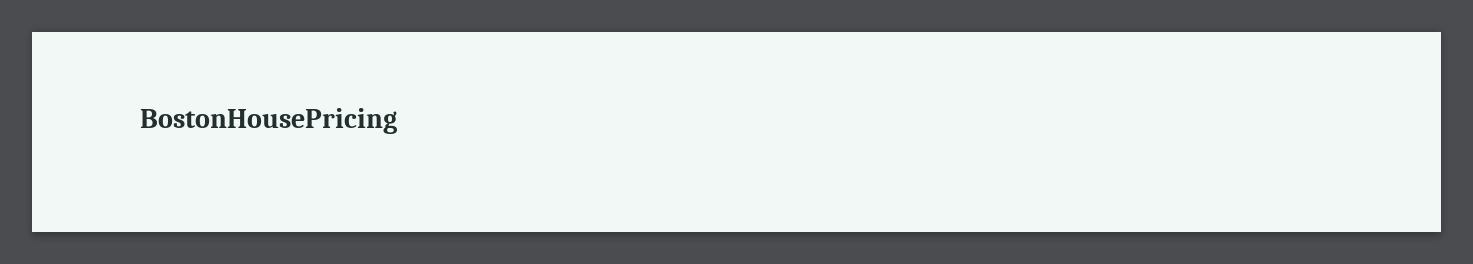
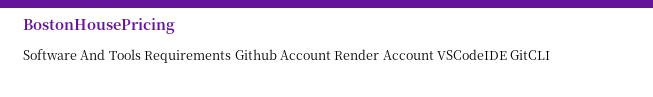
+ Software And Tools Requirements Github Account Render Account VSCodeIDE GitCLI

